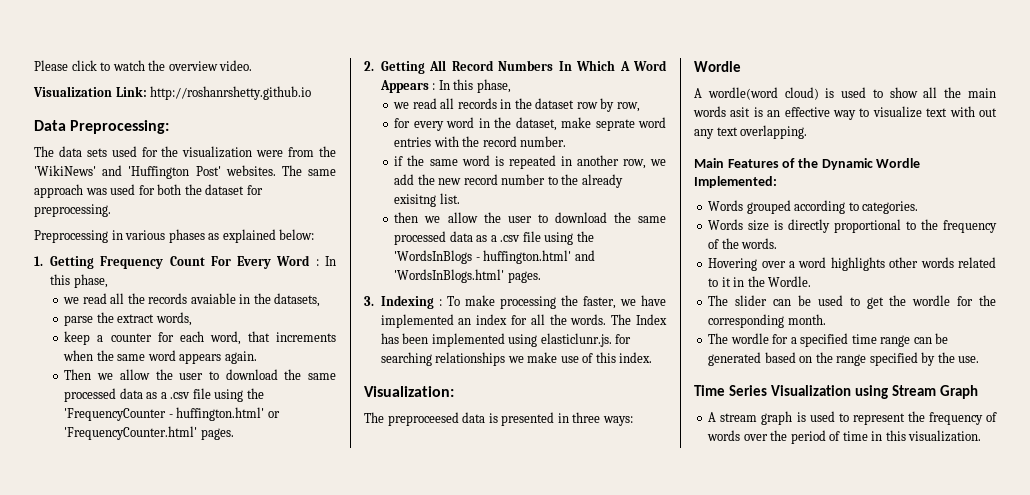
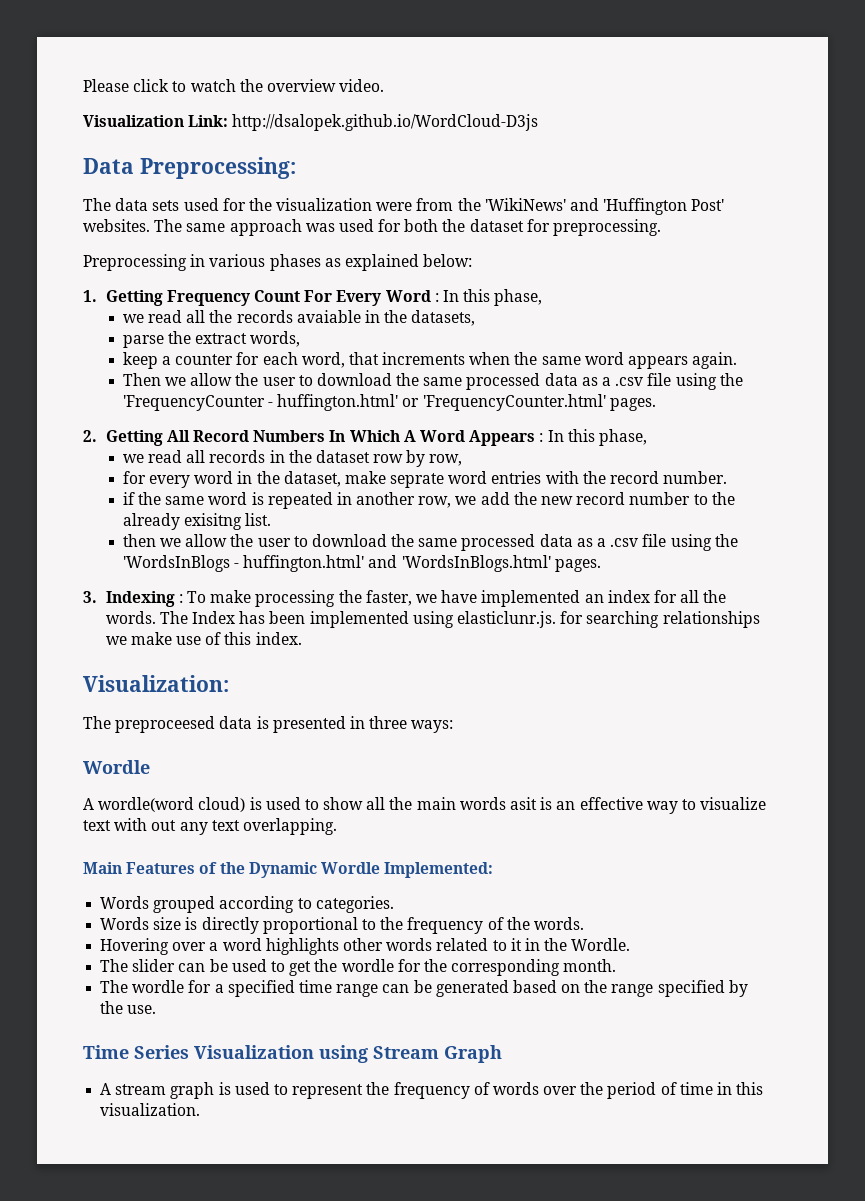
- Visualization Link: http://roshanrshetty.github.io
+ Visualization Link: http://dsalopek.github.io/WordCloud-D3js

